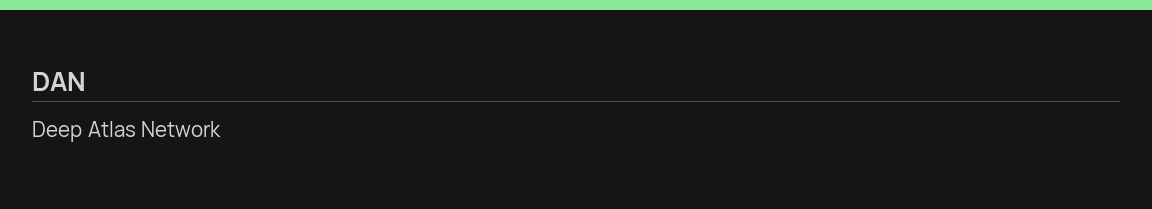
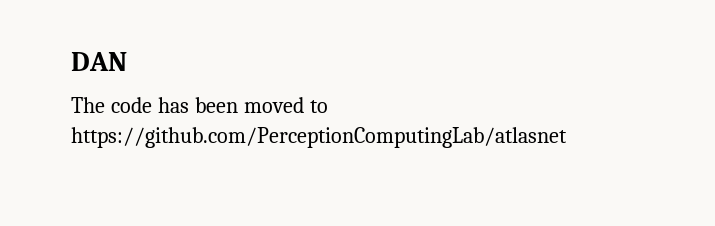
- Deep Atlas Network
+ The code has been moved to https://github.com/PerceptionComputingLab/atlasnet

